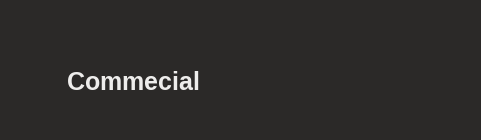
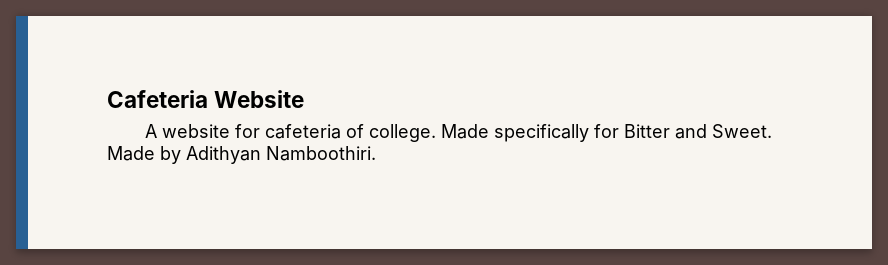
- Commecial
+ Cafeteria Website
+ A website for cafeteria of college. Made specifically for Bitter and Sweet. Made by Adithyan Namboothiri.

